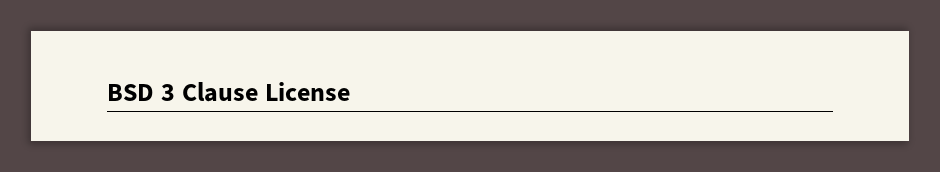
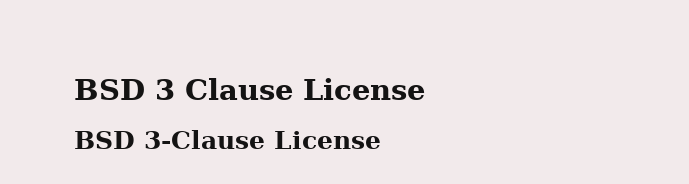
+ BSD 3-Clause License

